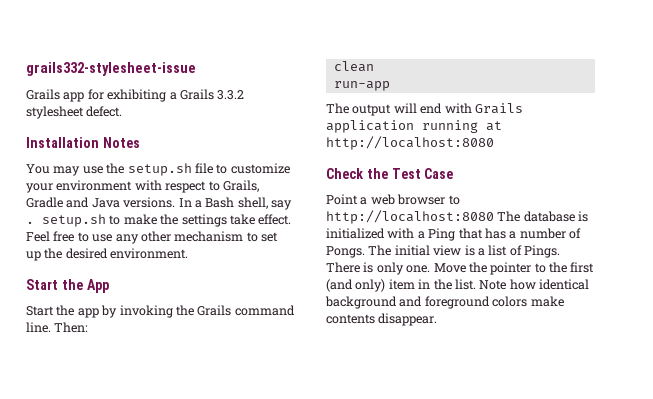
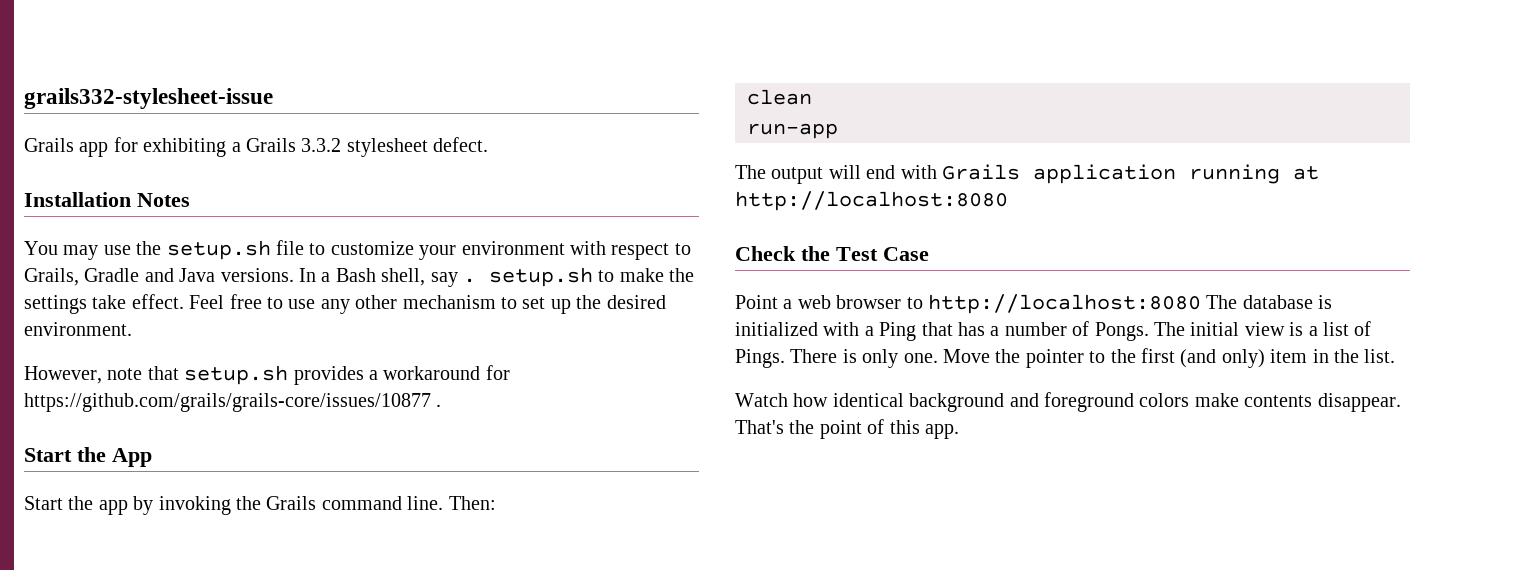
+ However, note that setup.sh provides a workaround for https://github.com/grails/grails-core/issues/10877 .
- Move the pointer to the first (and only) item in the list. Note how identical background and foreground colors make contents disappear.
+ Move the pointer to the first (and only) item in the list.
+ Watch how identical background and foreground colors make contents disappear.
+ That's the point of this app.

